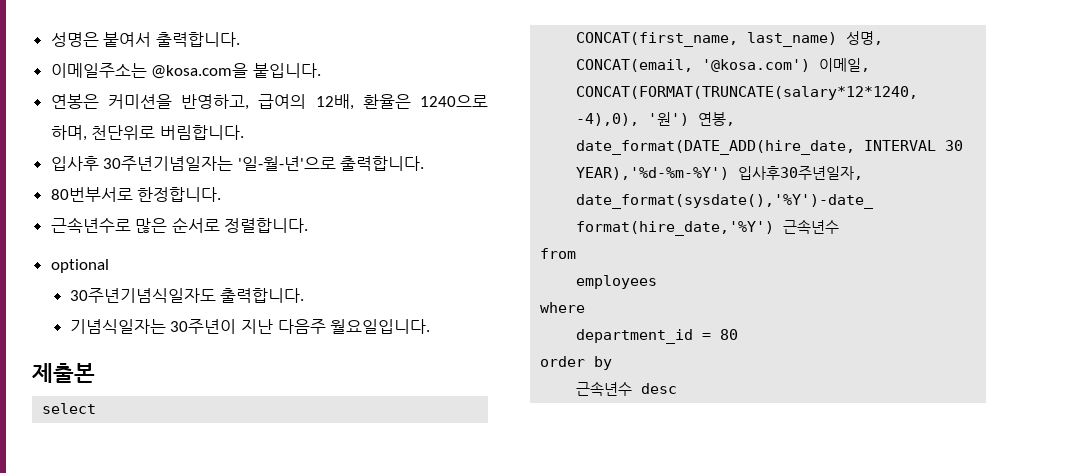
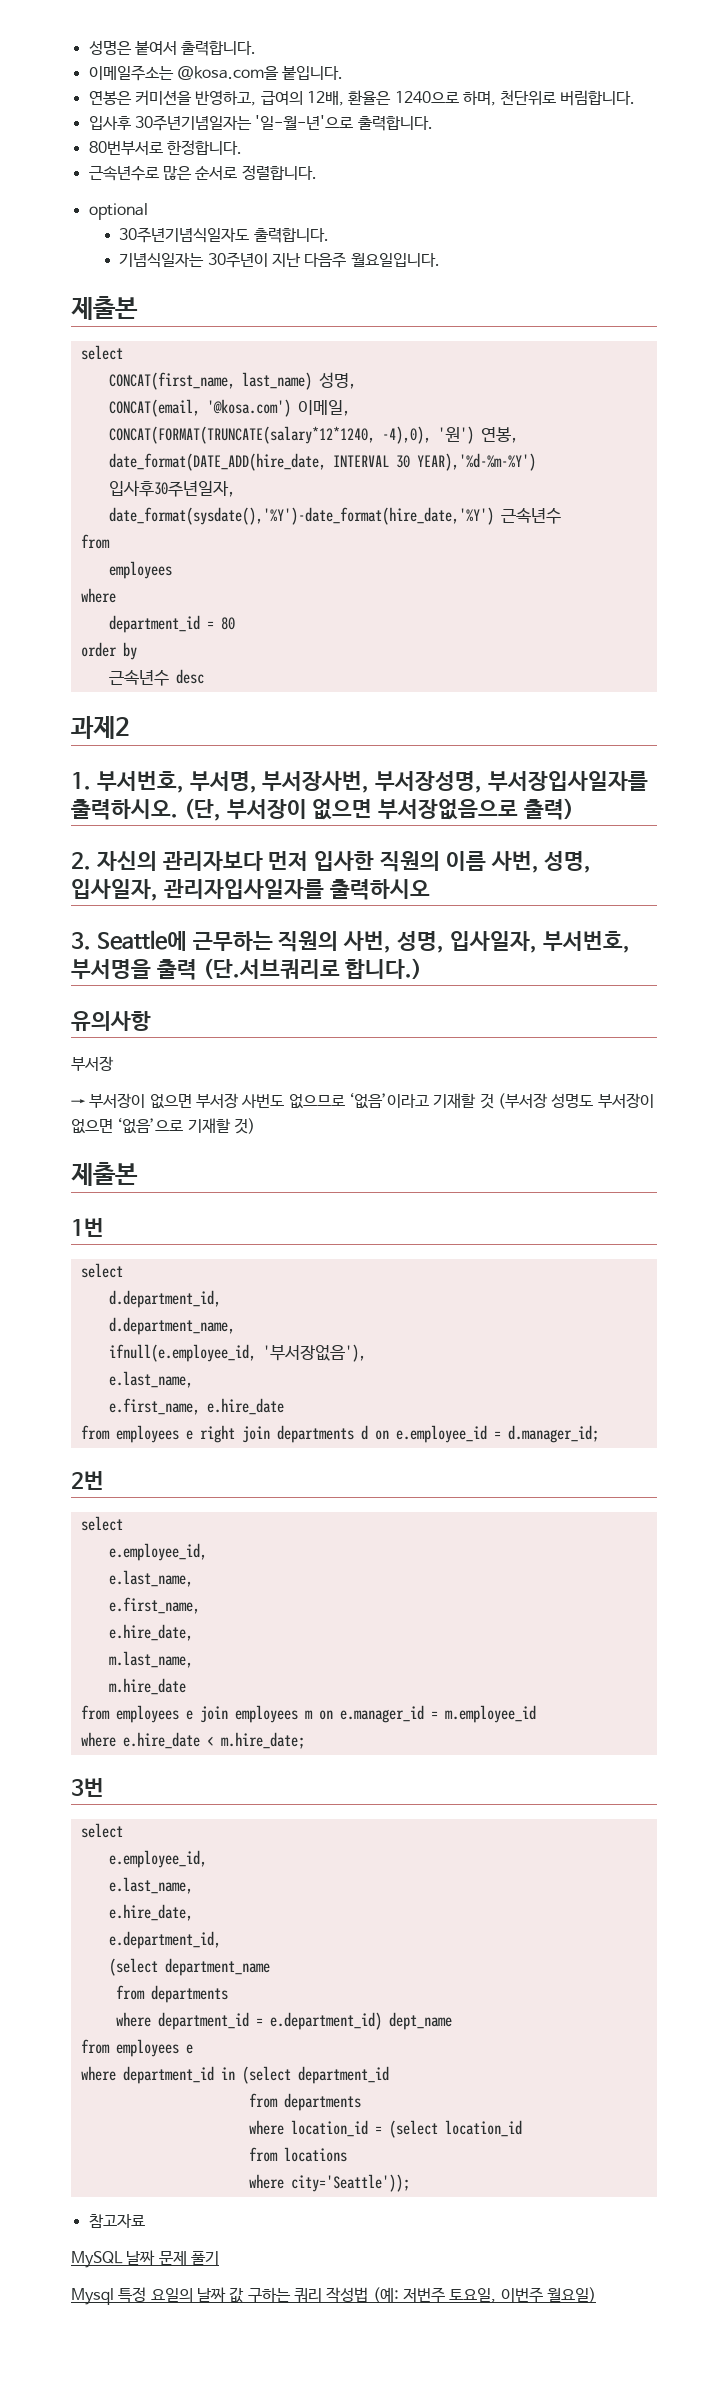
+ 과제2
+ 1. 부서번호, 부서명, 부서장사번, 부서장성명, 부서장입사일자를 출력하시오. (단, 부서장이 없으면 부서장없음으로 출력)
+ 2. 자신의 관리자보다 먼저 입사한 직원의 이름 사번, 성명, 입사일자, 관리자입사일자를 출력하시오
+ 3. Seattle에 근무하는 직원의 사번, 성명, 입사일자, 부서번호, 부서명을 출력 (단.서브쿼리로 합니다.)
+ 유의사항
+ 부서장
+ → 부서장이 없으면 부서장 사번도 없으므로 ‘없음’이라고 기재할 것 (부서장 성명도 부서장이 없으면 ‘없음’으로 기재할 것)
+ 제출본
+ 1번
+ select
+ d.department_id,
+ d.department_name,
+ ifnull(e.employee_id, '부서장없음'),
+ e.last_name,
+ e.first_name, e.hire_date
+ from employees e right join departments d on e.employee_id = d.manager_id;
+ 2번
+ select
+ e.employee_id,
+ e.last_name,
+ e.first_name,
+ e.hire_date,
+ m.last_name,
+ m.hire_date
+ from employees e join employees m on e.manager_id = m.employee_id
+ where e.hire_date < m.hire_date;
+ 3번
+ select
+ e.employee_id,
+ e.last_name,
+ e.hire_date,
+ e.department_id,
+ (select department_name
+ from departments
+ where department_id = e.department_id) dept_name
+ from employees e
+ where department_id in (select department_id
+ from departments
+ where location_id = (select location_id
+ from locations
+ where city='Seattle'));
+ 참고자료
+ MySQL 날짜 문제 풀기
+ Mysql 특정 요일의 날짜 값 구하는 쿼리 작성법 (예: 저번주 토요일, 이번주 월요일)

